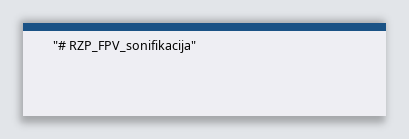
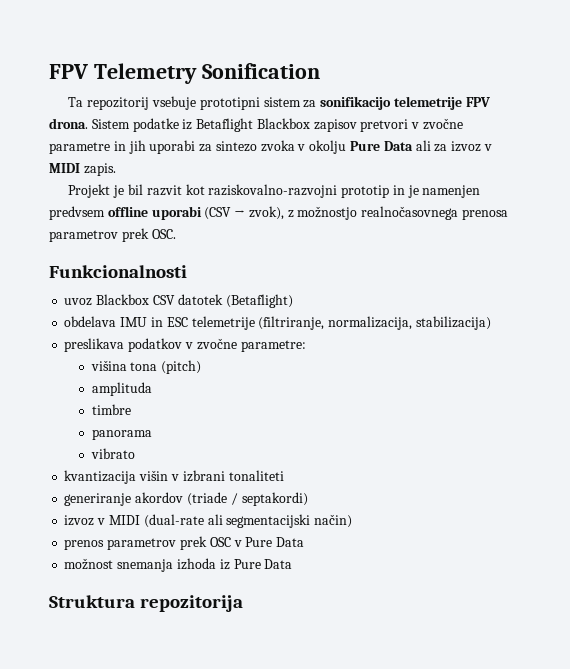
- "# RZP_FPV_sonifikacija"
+ FPV Telemetry Sonification
+ Ta repozitorij vsebuje prototipni sistem za sonifikacijo telemetrije FPV drona. Sistem podatke iz Betaflight Blackbox zapisov pretvori v zvočne parametre in jih uporabi za sintezo zvoka v okolju Pure Data ali za izvoz v MIDI zapis.
+ Projekt je bil razvit kot raziskovalno-razvojni prototip in je namenjen predvsem offline uporabi (CSV → zvok), z možnostjo realnočasovnega prenosa parametrov prek OSC.
+ Funkcionalnosti
+ uvoz Blackbox CSV datotek (Betaflight)
+ obdelava IMU in ESC telemetrije (filtriranje, normalizacija, stabilizacija)
+ preslikava podatkov v zvočne parametre:
+ višina tona (pitch)
+ amplituda
+ timbre
+ panorama
+ vibrato
+ kvantizacija višin v izbrani tonaliteti
+ generiranje akordov (triade / septakordi)
+ izvoz v MIDI (dual-rate ali segmentacijski način)
+ prenos parametrov prek OSC v Pure Data
+ možnost snemanja izhoda iz Pure Data
+ Struktura repozitorija

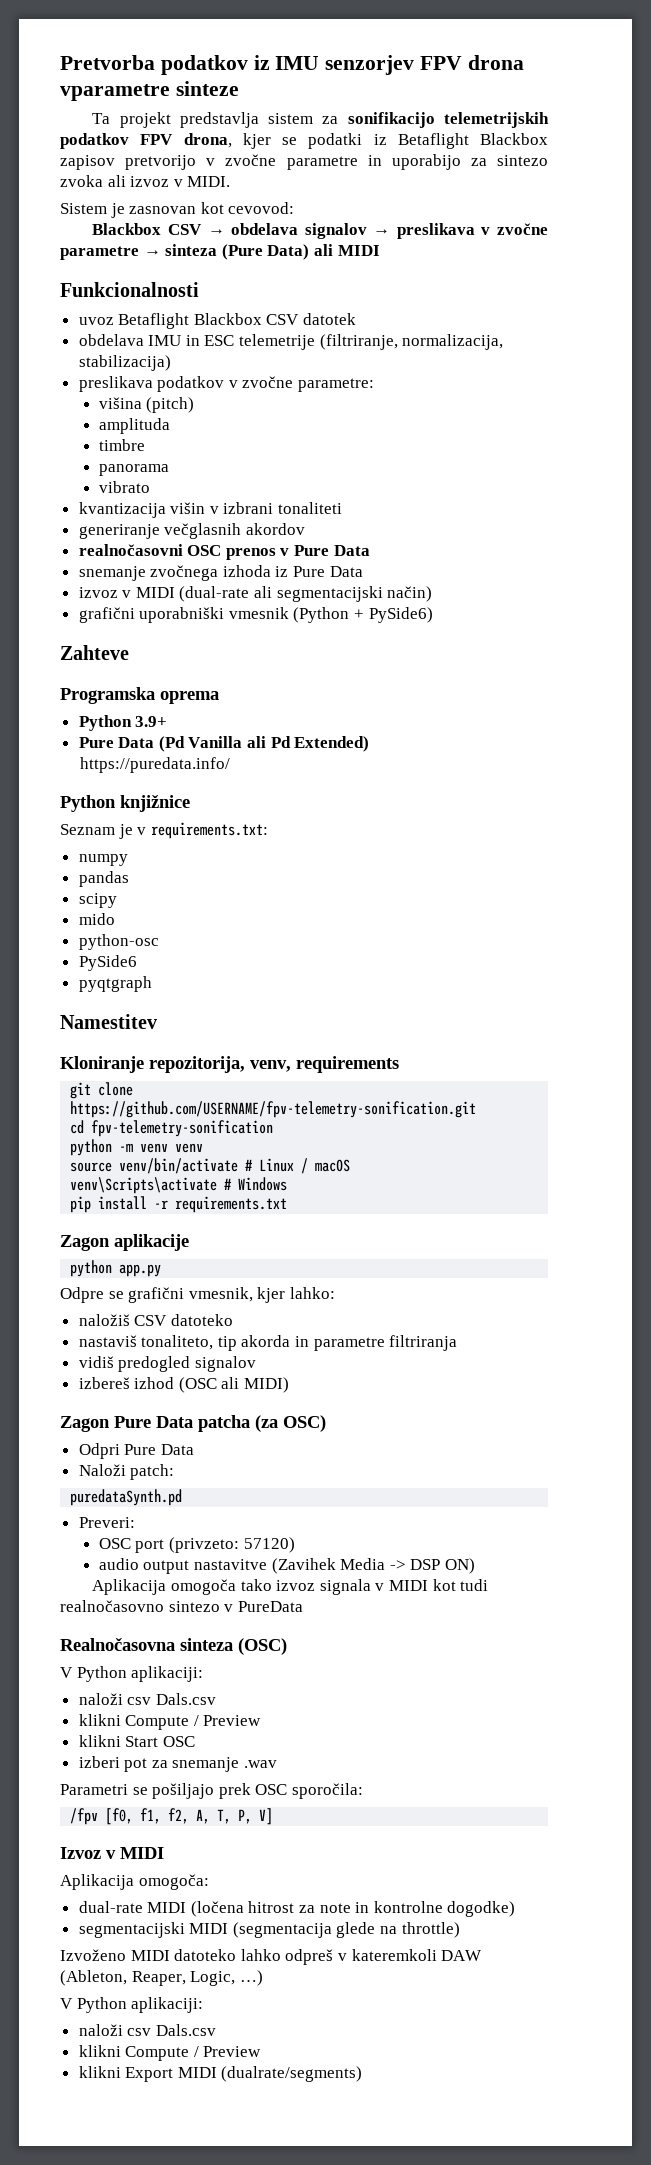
- FPV Telemetry Sonification
- Ta repozitorij vsebuje prototipni sistem za sonifikacijo telemetrije FPV drona. Sistem podatke iz Betaflight Blackbox zapisov pretvori v zvočne parametre in jih uporabi za sintezo zvoka v okolju Pure Data ali za izvoz v MIDI zapis.
- Projekt je bil razvit kot raziskovalno-razvojni prototip in je namenjen predvsem offline uporabi (CSV → zvok), z možnostjo realnočasovnega prenosa parametrov prek OSC.
+ Pretvorba podatkov iz IMU senzorjev FPV drona vparametre sinteze
+ Ta projekt predstavlja sistem za sonifikacijo telemetrijskih podatkov FPV drona, kjer se podatki iz Betaflight Blackbox zapisov pretvorijo v zvočne parametre in uporabijo za sintezo zvoka ali izvoz v MIDI.
+ Sistem je zasnovan kot cevovod:
+ Blackbox CSV → obdelava signalov → preslikava v zvočne parametre → sinteza (Pure Data) ali MIDI
- uvoz Blackbox CSV datotek (Betaflight)
+ uvoz Betaflight Blackbox CSV datotek
- višina tona (pitch)
+ višina (pitch)
- generiranje akordov (triade / septakordi)
+ generiranje večglasnih akordov
+ realnočasovni OSC prenos v Pure Data
+ snemanje zvočnega izhoda iz Pure Data
- prenos parametrov prek OSC v Pure Data
- možnost snemanja izhoda iz Pure Data
- Struktura repozitorija
+ grafični uporabniški vmesnik (Python + PySide6)
+ Zahteve
+ Programska oprema
+ Python 3.9+
+ Pure Data (Pd Vanilla ali Pd Extended)
+ https://puredata.info/
+ Python knjižnice
+ Seznam je v requirements.txt:
+ numpy
+ pandas
+ scipy
+ mido
+ python-osc
+ PySide6
+ pyqtgraph
+ Namestitev
+ Kloniranje repozitorija, venv, requirements
+ git clone https://github.com/USERNAME/fpv-telemetry-sonification.git
+ cd fpv-telemetry-sonification
+ python -m venv venv
+ source venv/bin/activate # Linux / macOS
+ venv\Scripts\activate # Windows
+ pip install -r requirements.txt
+ Zagon aplikacije
+ python app.py
+ Odpre se grafični vmesnik, kjer lahko:
+ naložiš CSV datoteko
+ nastaviš tonaliteto, tip akorda in parametre filtriranja
+ vidiš predogled signalov
+ izbereš izhod (OSC ali MIDI)
+ Zagon Pure Data patcha (za OSC)
+ Odpri Pure Data
+ Naloži patch:
+ puredataSynth.pd
+ Preveri:
+ OSC port (privzeto: 57120)
+ audio output nastavitve (Zavihek Media -> DSP ON)
+ Aplikacija omogoča tako izvoz signala v MIDI kot tudi realnočasovno sintezo v PureData
+ Realnočasovna sinteza (OSC)
+ V Python aplikaciji:
+ naloži csv Dals.csv
+ klikni Compute / Preview
+ klikni Start OSC
+ izberi pot za snemanje .wav
+ Parametri se pošiljajo prek OSC sporočila:
+ /fpv [f0, f1, f2, A, T, P, V]
+ Izvoz v MIDI
+ Aplikacija omogoča:
+ dual-rate MIDI (ločena hitrost za note in kontrolne dogodke)
+ segmentacijski MIDI (segmentacija glede na throttle)
+ Izvoženo MIDI datoteko lahko odpreš v kateremkoli DAW (Ableton, Reaper, Logic, …)
+ V Python aplikaciji:
+ naloži csv Dals.csv
+ klikni Compute / Preview
+ klikni Export MIDI (dualrate/segments)

